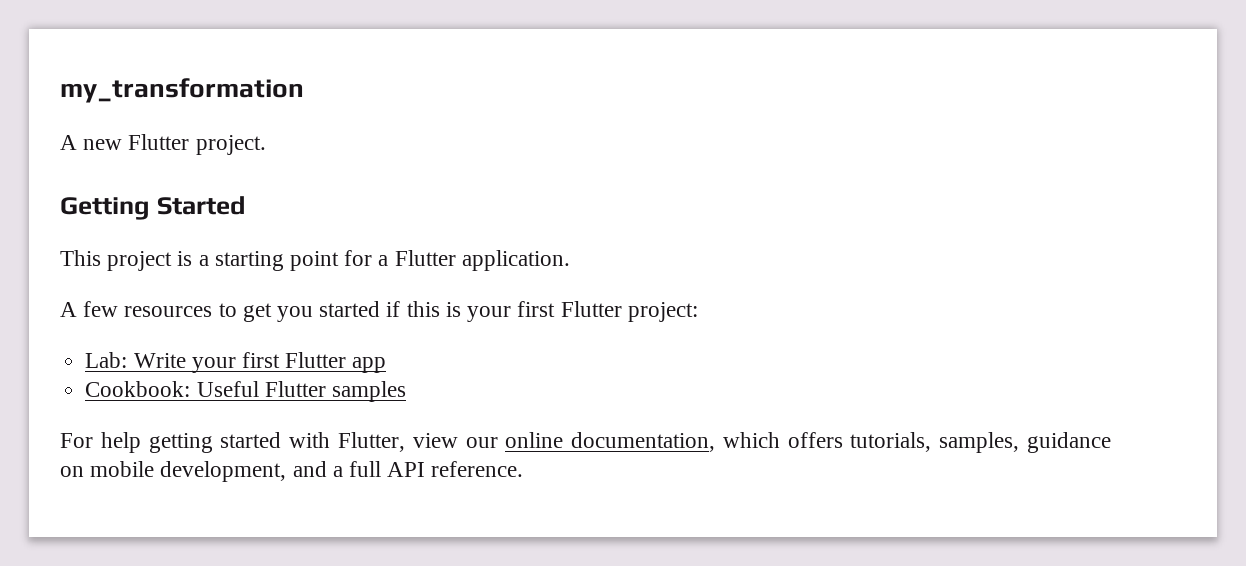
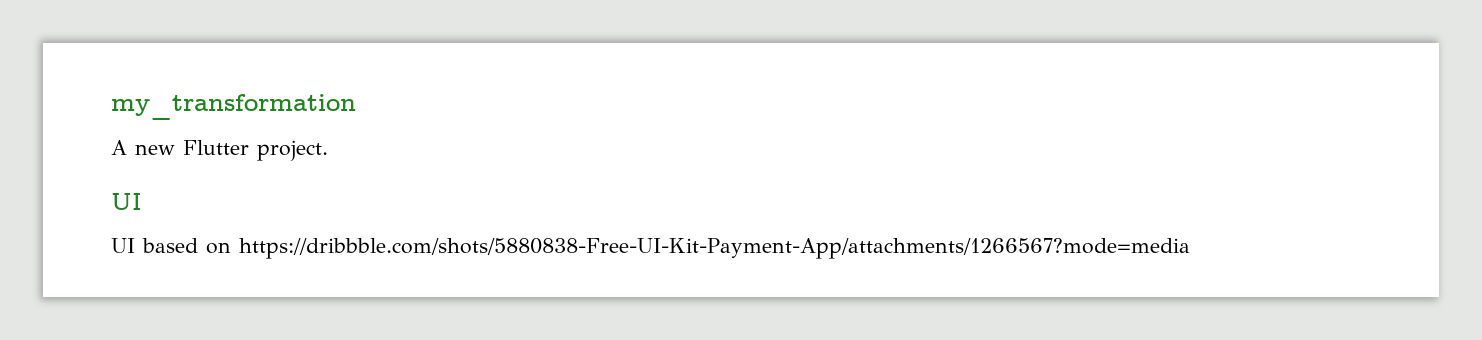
  A new Flutter project.
- Getting Started
- This project is a starting point for a Flutter application.
- A few resources to get you started if this is your first Flutter project:
- Lab: Write your first Flutter app
- Cookbook: Useful Flutter samples
- For help getting started with Flutter, view our online documentation, which offers tutorials, samples, guidance on mobile development, and a full API reference.
+ UI
+ UI based on https://dribbble.com/shots/5880838-Free-UI-Kit-Payment-App/attachments/1266567?mode=media

